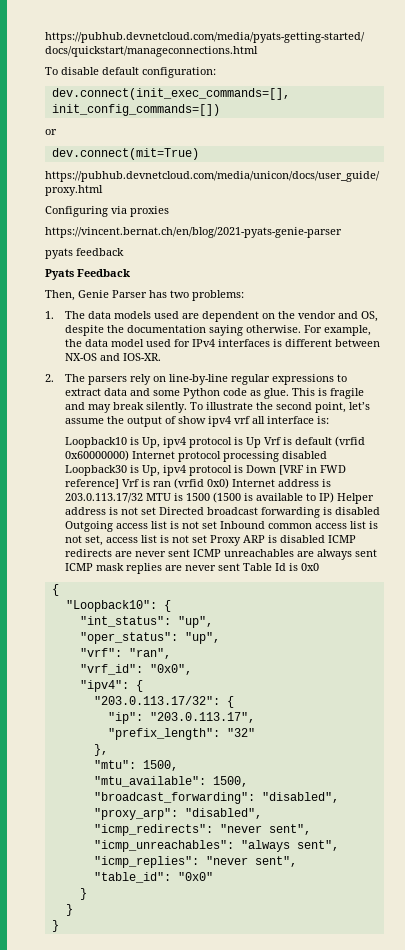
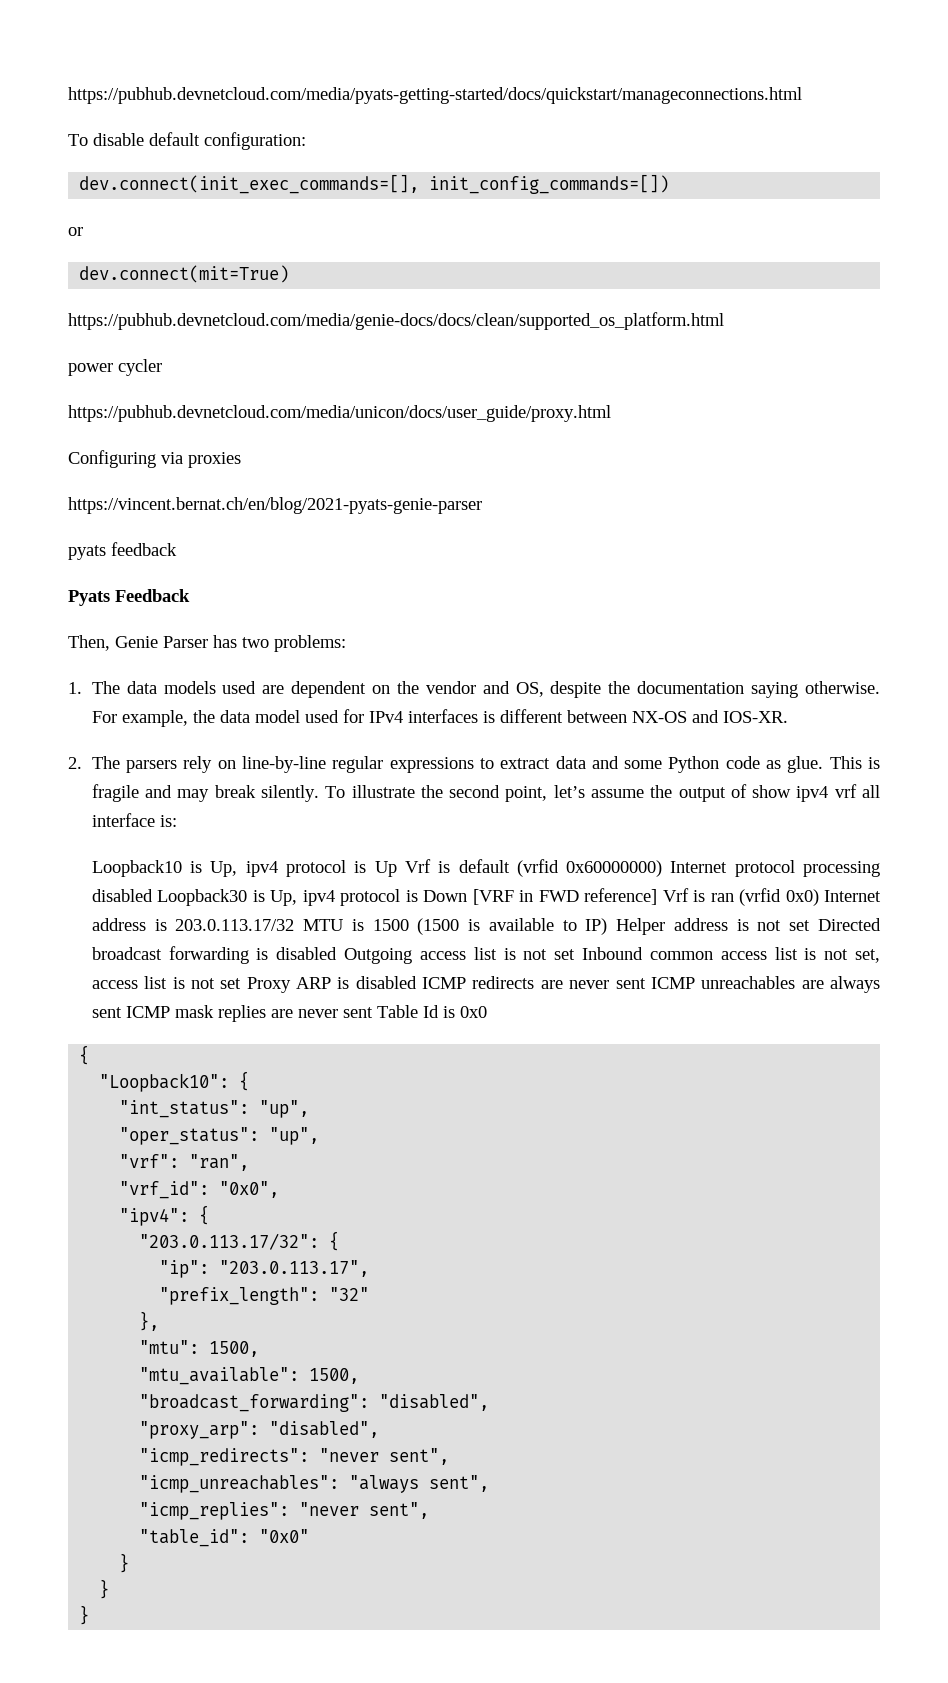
+ https://pubhub.devnetcloud.com/media/genie-docs/docs/clean/supported_os_platform.html
+ power cycler

